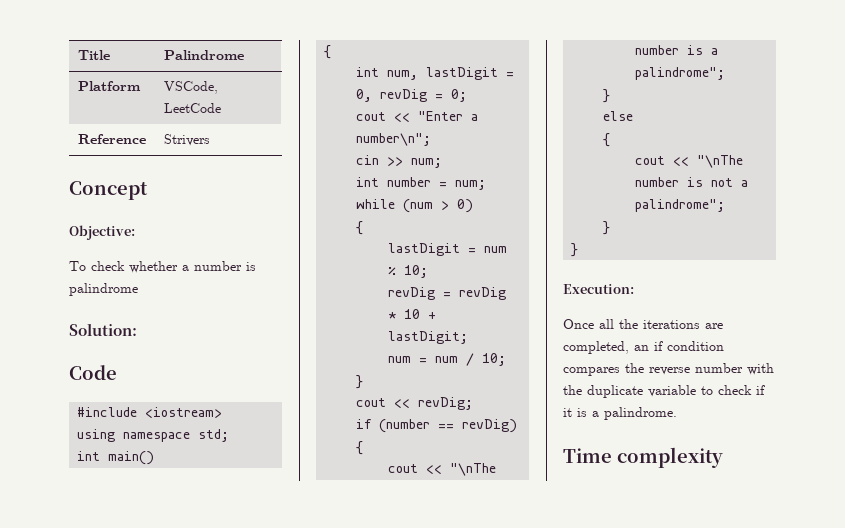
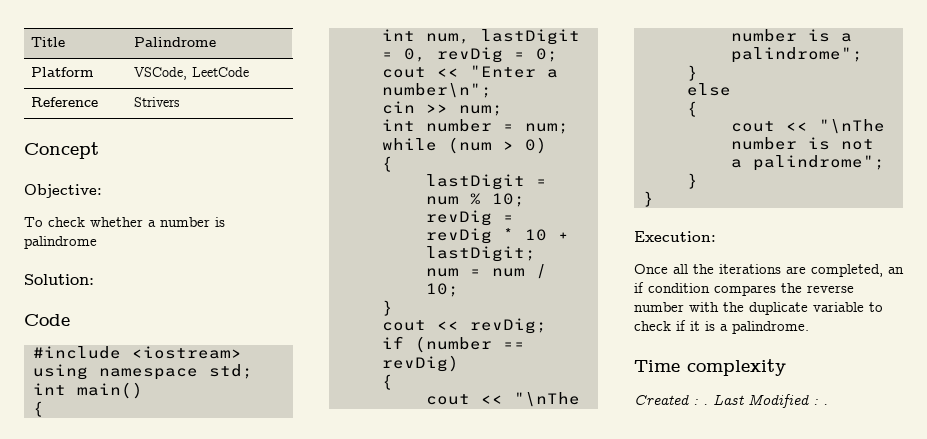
+ Created : . Last Modified : .

